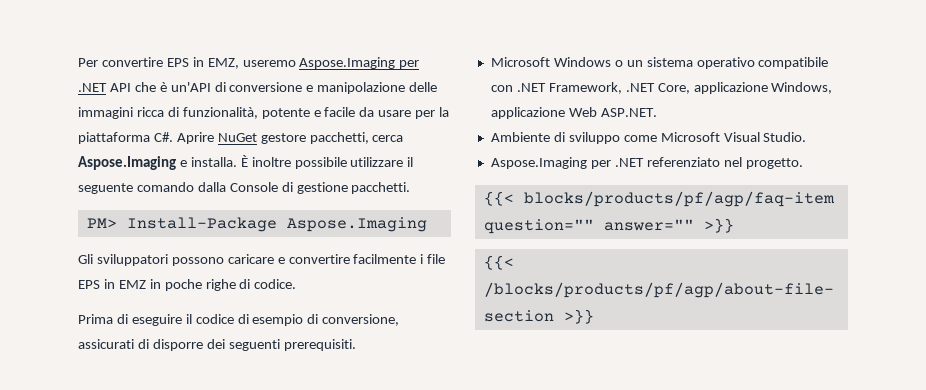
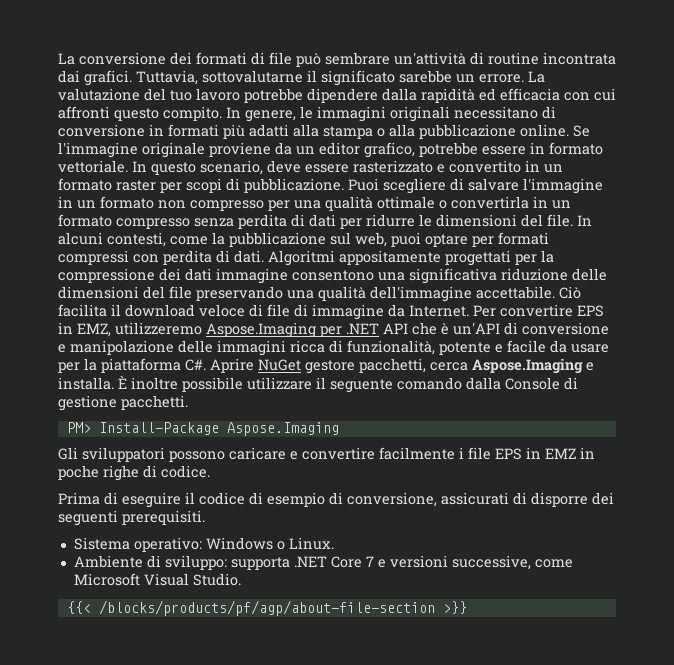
+ La conversione dei formati di file può sembrare un'attività di routine incontrata dai grafici. Tuttavia, sottovalutarne il significato sarebbe un errore. La valutazione del tuo lavoro potrebbe dipendere dalla rapidità ed efficacia con cui affronti questo compito. In genere, le immagini originali necessitano di conversione in formati più adatti alla stampa o alla pubblicazione online. Se l'immagine originale proviene da un editor grafico, potrebbe essere in formato vettoriale. In questo scenario, deve essere rasterizzato e convertito in un formato raster per scopi di pubblicazione. Puoi scegliere di salvare l'immagine in un formato non compresso per una qualità ottimale o convertirla in un formato compresso senza perdita di dati per ridurre le dimensioni del file. In alcuni contesti, come la pubblicazione sul web, puoi optare per formati compressi con perdita di dati. Algoritmi appositamente progettati per la compressione dei dati immagine consentono una significativa riduzione delle dimensioni del file preservando una qualità dell'immagine accettabile. Ciò facilita il download veloce di file di immagine da Internet.
- Per convertire EPS in EMZ, useremo Aspose.Imaging per .NET API che è un'API di conversione e manipolazione delle immagini ricca di funzionalità, potente e facile da usare per la piattaforma C#. Aprire NuGet gestore pacchetti, cerca Aspose.Imaging e installa.
+ Per convertire EPS in EMZ, utilizzeremo Aspose.Imaging per .NET API che è un'API di conversione e manipolazione delle immagini ricca di funzionalità, potente e facile da usare per la piattaforma C#. Aprire NuGet gestore pacchetti, cerca Aspose.Imaging e installa.
- Microsoft Windows o un sistema operativo compatibile con .NET Framework, .NET Core, applicazione Windows, applicazione Web ASP.NET.
- Ambiente di sviluppo come Microsoft Visual Studio.
- Aspose.Imaging per .NET referenziato nel progetto.
- {{< blocks/products/pf/agp/faq-item question="" answer="" >}}
+ Sistema operativo: Windows o Linux.
+ Ambiente di sviluppo: supporta .NET Core 7 e versioni successive, come Microsoft Visual Studio.

